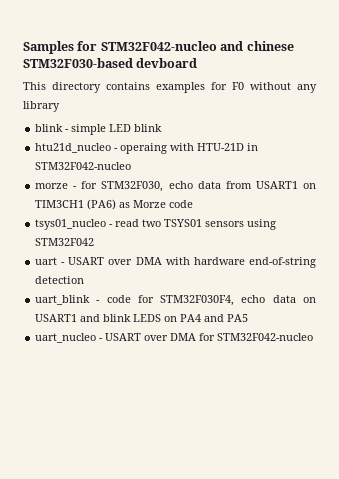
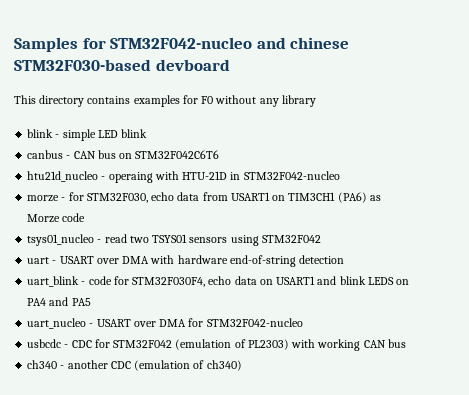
+ canbus - CAN bus on STM32F042C6T6
+ usbcdc - CDC for STM32F042 (emulation of PL2303) with working CAN bus
+ ch340 - another CDC (emulation of ch340)

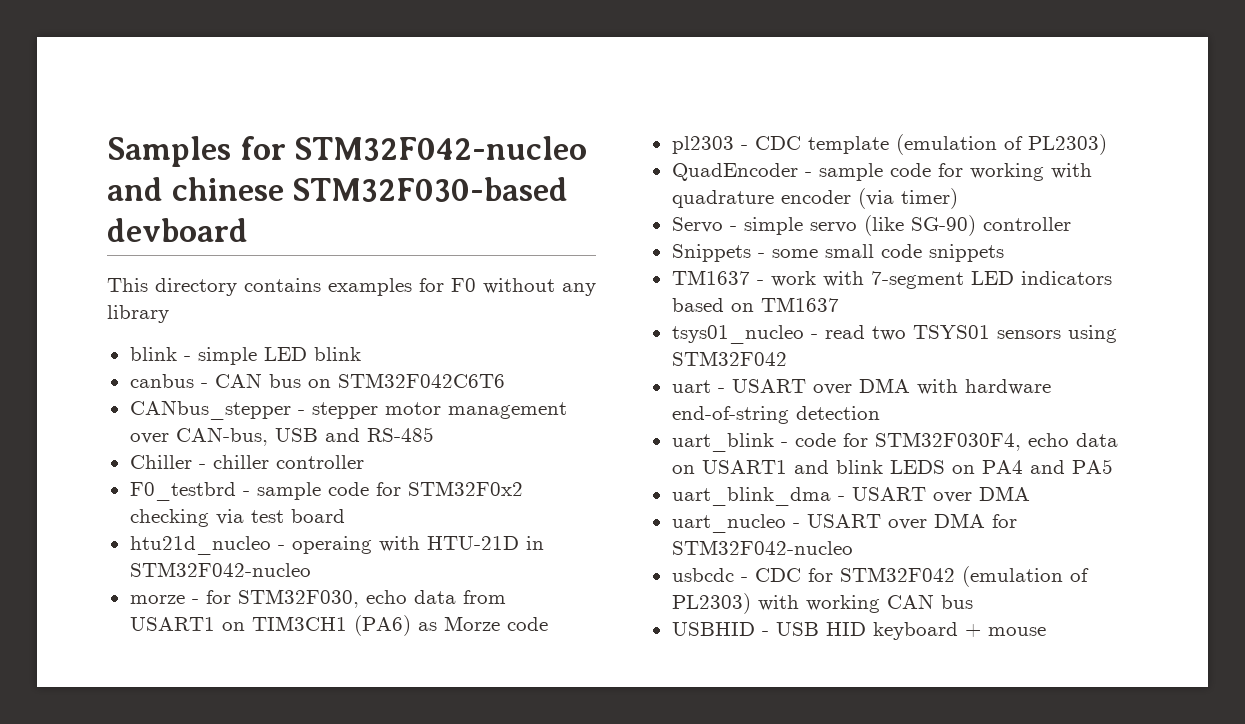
+ CANbus_stepper - stepper motor management over CAN-bus, USB and RS-485
+ Chiller - chiller controller
+ F0_testbrd - sample code for STM32F0x2 checking via test board
+ pl2303 - CDC template (emulation of PL2303)
+ QuadEncoder - sample code for working with quadrature encoder (via timer)
+ Servo - simple servo (like SG-90) controller
+ Snippets - some small code snippets
+ TM1637 - work with 7-segment LED indicators based on TM1637
+ uart_blink_dma - USART over DMA
- ch340 - another CDC (emulation of ch340)
+ USBHID - USB HID keyboard + mouse

